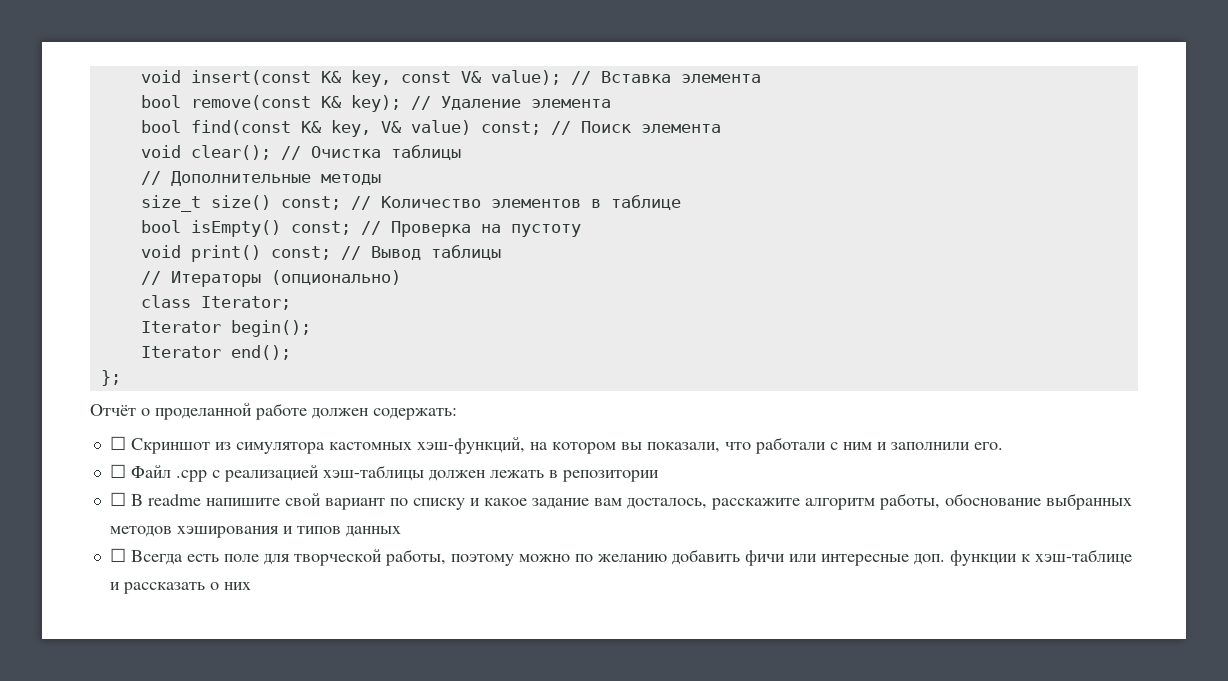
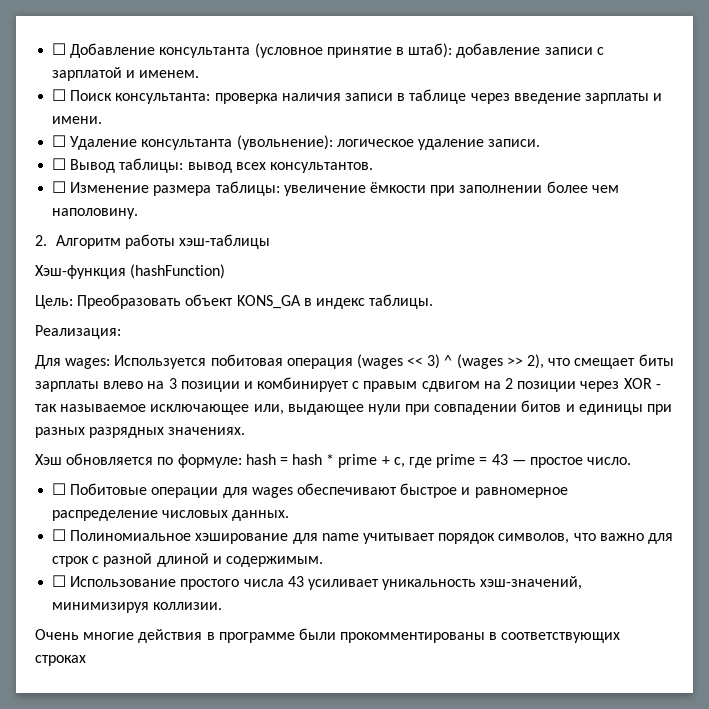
- void insert(const K& key, const V& value); // Вставка элемента
- bool remove(const K& key); // Удаление элемента
- bool find(const K& key, V& value) const; // Поиск элемента
- void clear(); // Очистка таблицы
- // Дополнительные методы
- size_t size() const; // Количество элементов в таблице
- bool isEmpty() const; // Проверка на пустоту
- void print() const; // Вывод таблицы
- // Итераторы (опционально)
- class Iterator;
- Iterator begin();
- Iterator end();
- };
- Отчёт о проделанной работе должен содержать:
- ☐ Скриншот из симулятора кастомных хэш-функций, на котором вы показали, что работали с ним и заполнили его.
- ☐ Файл .cpp с реализацией хэш-таблицы должен лежать в репозитории
- ☐ В readme напишите свой вариант по списку и какое задание вам досталось, расскажите алгоритм работы, обоснование выбранных методов хэширования и типов данных
- ☐ Всегда есть поле для творческой работы, поэтому можно по желанию добавить фичи или интересные доп. функции к хэш-таблице и рассказать о них
+ ☐ Добавление консультанта (условное принятие в штаб): добавление записи с зарплатой и именем.
+ ☐ Поиск консультанта: проверка наличия записи в таблице через введение зарплаты и имени.
+ ☐ Удаление консультанта (увольнение): логическое удаление записи.
+ ☐ Вывод таблицы: вывод всех консультантов.
+ ☐ Изменение размера таблицы: увеличение ёмкости при заполнении более чем наполовину.
+ 2. Алгоритм работы хэш-таблицы
+ Хэш-функция (hashFunction)
+ Цель: Преобразовать объект KONS_GA в индекс таблицы.
+ Реализация:
+ Для wages: Используется побитовая операция (wages << 3) ^ (wages >> 2), что смещает биты зарплаты влево на 3 позиции и комбинирует с правым сдвигом на 2 позиции через XOR - так называемое исключающее или, выдающее нули при совпадении битов и единицы при разных разрядных значениях.
+ Хэш обновляется по формуле: hash = hash * prime + c, где prime = 43 — простое число.
+ ☐ Побитовые операции для wages обеспечивают быстрое и равномерное распределение числовых данных.
+ ☐ Полиномиальное хэширование для name учитывает порядок символов, что важно для строк с разной длиной и содержимым.
+ ☐ Использование простого числа 43 усиливает уникальность хэш-значений, минимизируя коллизии.
+ Очень многие действия в программе были прокомментированы в соответствующих строках

